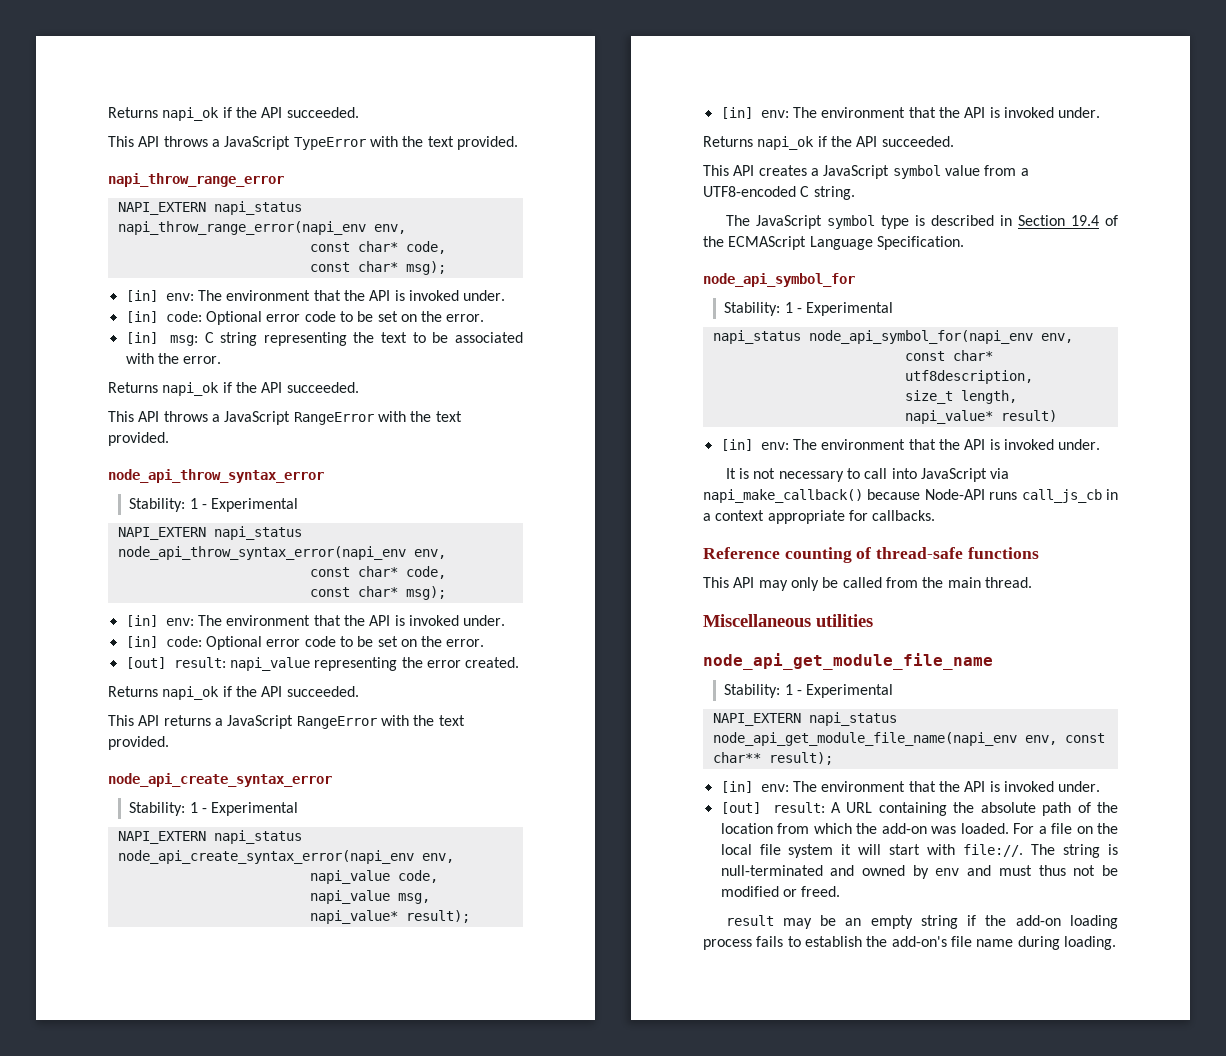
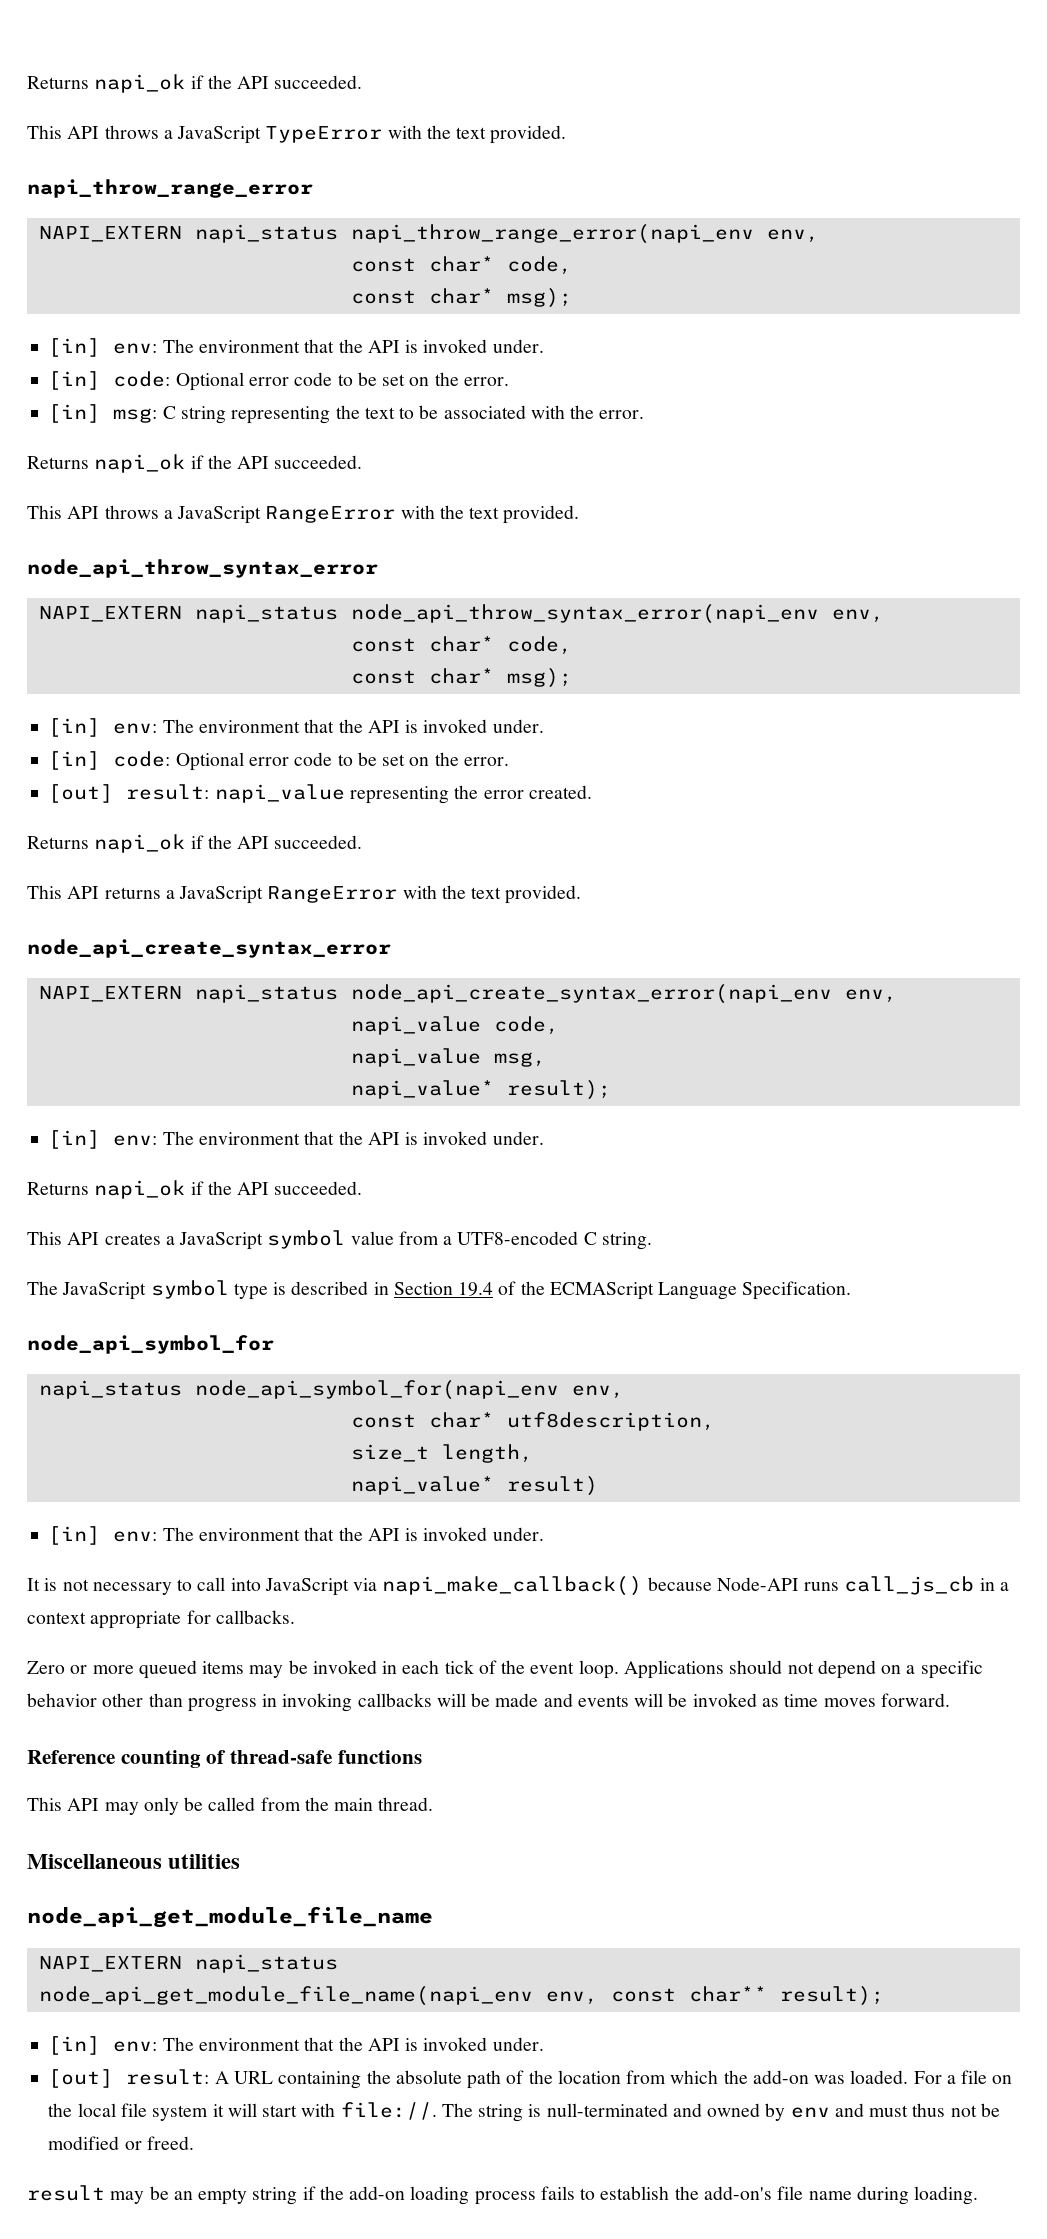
  node_api_throw_syntax_error
- Stability: 1 - Experimental
  node_api_create_syntax_error
- Stability: 1 - Experimental
  node_api_symbol_for
- Stability: 1 - Experimental
+ Zero or more queued items may be invoked in each tick of the event loop. Applications should not depend on a specific behavior other than progress in invoking callbacks will be made and events will be invoked as time moves forward.
  node_api_get_module_file_name
- Stability: 1 - Experimental

